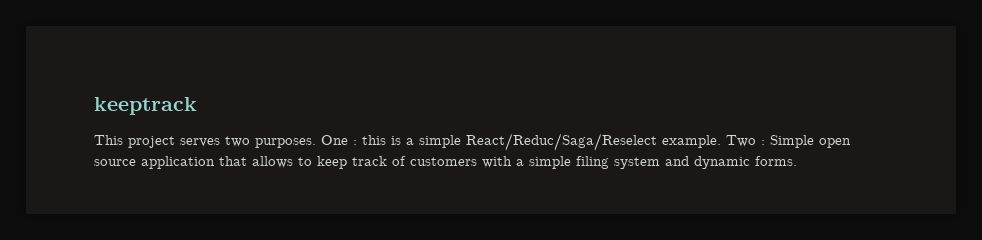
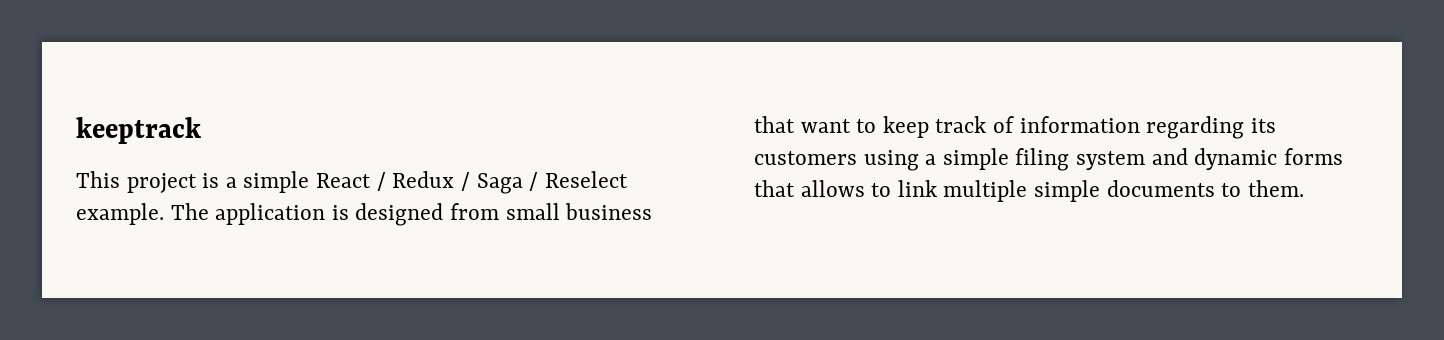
- This project serves two purposes. One : this is a simple React/Reduc/Saga/Reselect example. Two : Simple open source application that allows to keep track of customers with a simple filing system and dynamic forms.
+ This project is a simple React / Redux / Saga / Reselect example. The application is designed from small business that want to keep track of information regarding its customers using a simple filing system and dynamic forms that allows to link multiple simple documents to them.

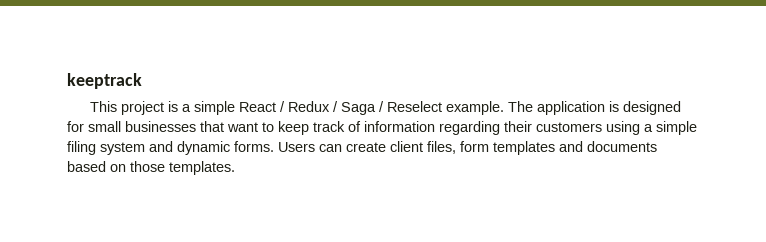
- The application is designed from small business that want to keep track of information regarding its customers using a simple filing system and dynamic forms that allows to link multiple simple documents to them.
+ The application is designed for small businesses that want to keep track of information regarding their customers using a simple filing system and dynamic forms. Users can create client files, form templates and documents based on those templates.

